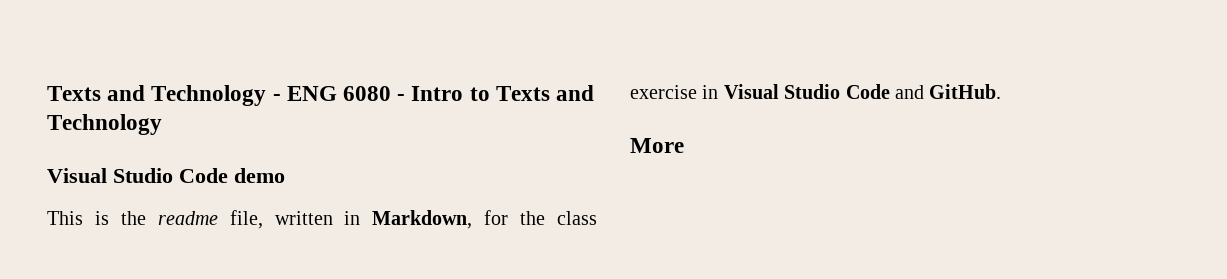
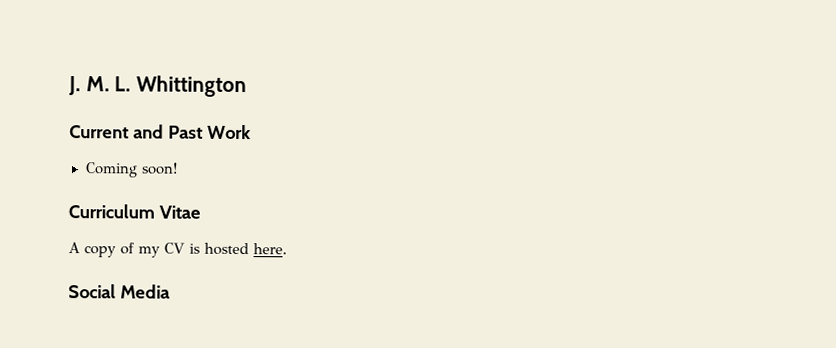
- Texts and Technology - ENG 6080 - Intro to Texts and Technology
- Visual Studio Code demo
- This is the readme file, written in Markdown, for the class exercise in Visual Studio Code and GitHub.
- More
+ J. M. L. Whittington
+ Current and Past Work
+ Coming soon!
+ Curriculum Vitae
+ A copy of my CV is hosted here.
+ Social Media

